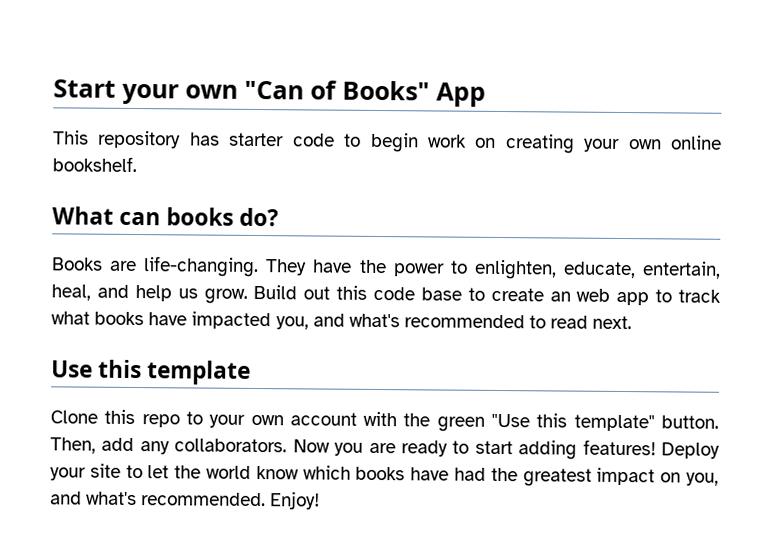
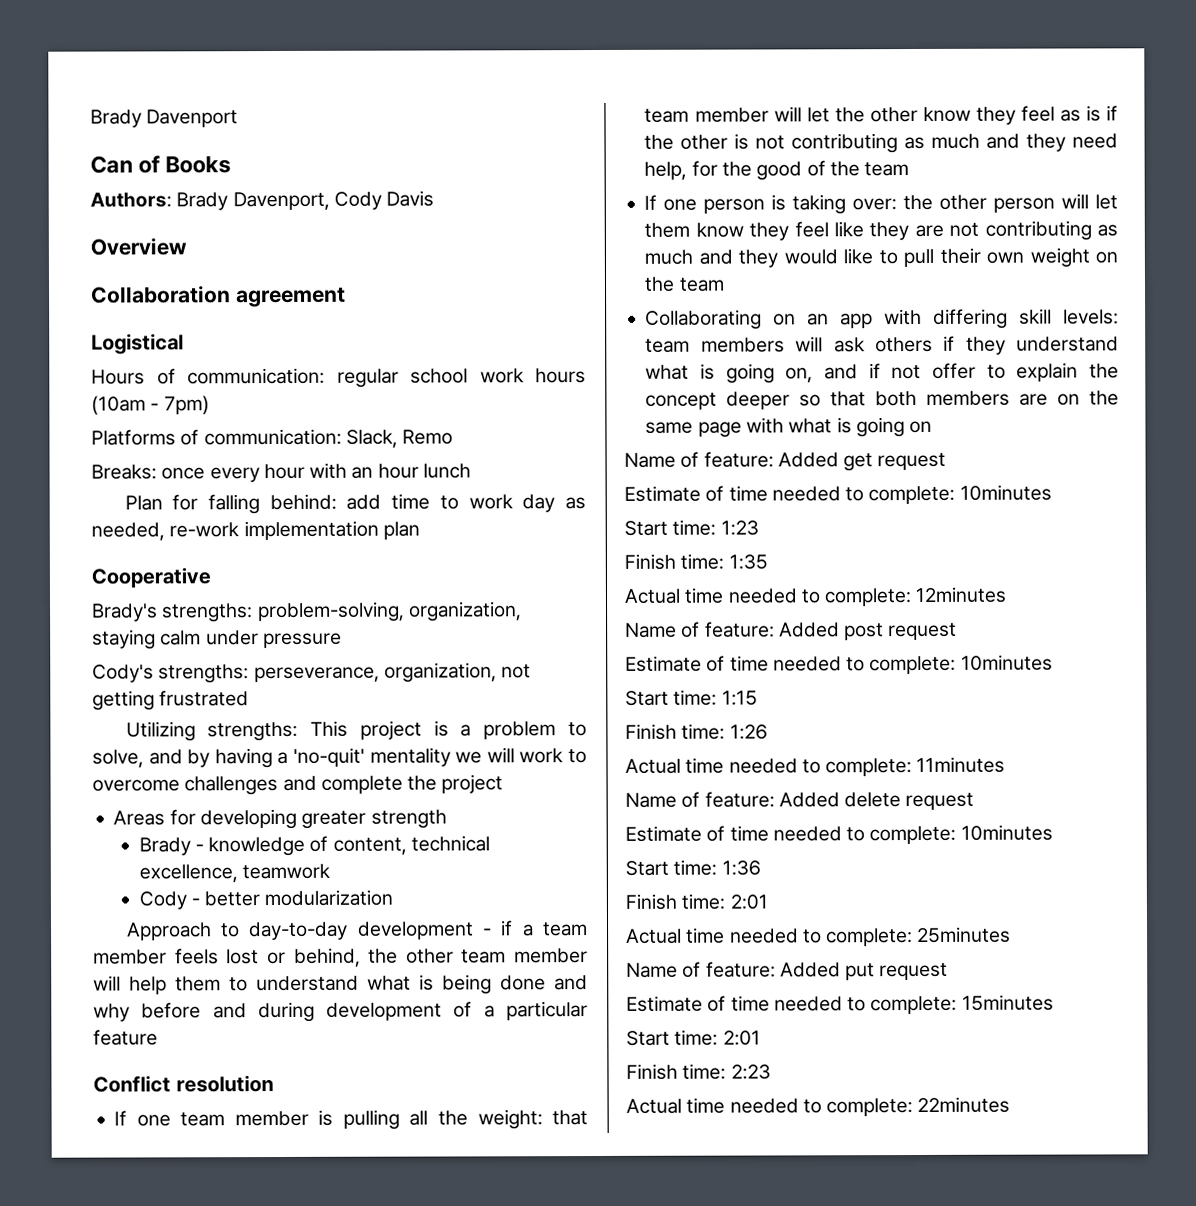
- Start your own "Can of Books" App
- This repository has starter code to begin work on creating your own online bookshelf.
- What can books do?
- Books are life-changing. They have the power to enlighten, educate, entertain, heal, and help us grow. Build out this code base to create an web app to track what books have impacted you, and what's recommended to read next.
- Use this template
- Clone this repo to your own account with the green "Use this template" button. Then, add any collaborators. Now you are ready to start adding features! Deploy your site to let the world know which books have had the greatest impact on you, and what's recommended. Enjoy!
+ Brady Davenport
+ Can of Books
+ Authors: Brady Davenport, Cody Davis
+ Overview
+ Collaboration agreement
+ Logistical
+ Hours of communication: regular school work hours (10am - 7pm)
+ Platforms of communication: Slack, Remo
+ Breaks: once every hour with an hour lunch
+ Plan for falling behind: add time to work day as needed, re-work implementation plan
+ Cooperative
+ Brady's strengths: problem-solving, organization, staying calm under pressure
+ Cody's strengths: perseverance, organization, not getting frustrated
+ Utilizing strengths: This project is a problem to solve, and by having a 'no-quit' mentality we will work to overcome challenges and complete the project
+ Areas for developing greater strength
+ Brady - knowledge of content, technical excellence, teamwork
+ Cody - better modularization
+ Approach to day-to-day development - if a team member feels lost or behind, the other team member will help them to understand what is being done and why before and during development of a particular feature
+ Conflict resolution
+ If one team member is pulling all the weight: that team member will let the other know they feel as is if the other is not contributing as much and they need help, for the good of the team
+ If one person is taking over: the other person will let them know they feel like they are not contributing as much and they would like to pull their own weight on the team
+ Collaborating on an app with differing skill levels: team members will ask others if they understand what is going on, and if not offer to explain the concept deeper so that both members are on the same page with what is going on
+ Name of feature: Added get request
+ Estimate of time needed to complete: 10minutes
+ Start time: 1:23
+ Finish time: 1:35
+ Actual time needed to complete: 12minutes
+ Name of feature: Added post request
+ Estimate of time needed to complete: 10minutes
+ Start time: 1:15
+ Finish time: 1:26
+ Actual time needed to complete: 11minutes
+ Name of feature: Added delete request
+ Estimate of time needed to complete: 10minutes
+ Start time: 1:36
+ Finish time: 2:01
+ Actual time needed to complete: 25minutes
+ Name of feature: Added put request
+ Estimate of time needed to complete: 15minutes
+ Start time: 2:01
+ Finish time: 2:23
+ Actual time needed to complete: 22minutes

